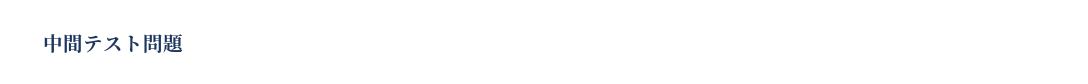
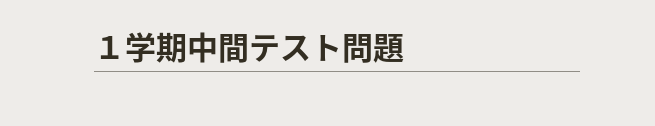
- 中間テスト問題
+ １学期中間テスト問題

